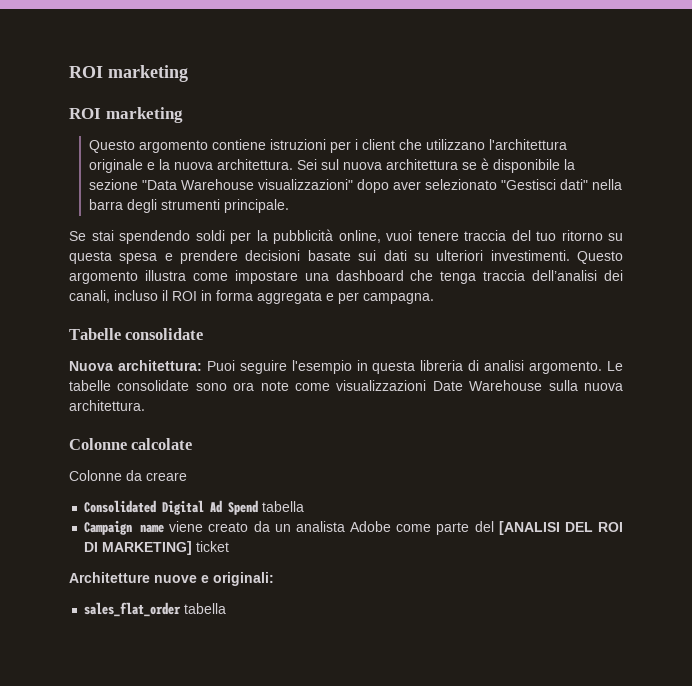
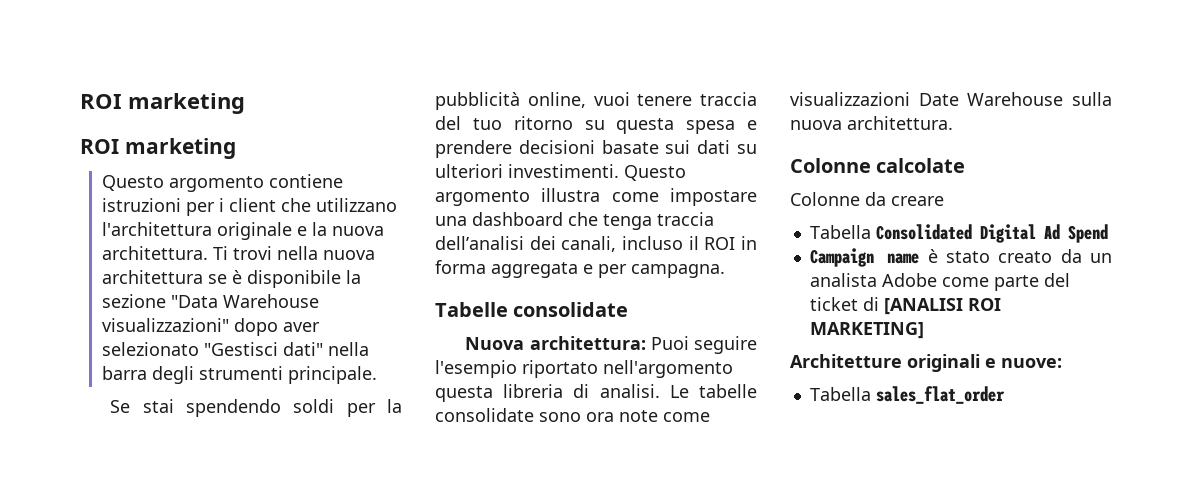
- Sei sul nuova architettura se è disponibile la sezione "Data Warehouse visualizzazioni" dopo aver selezionato "Gestisci dati" nella barra degli strumenti principale.
+ Ti trovi nella nuova architettura se è disponibile la sezione "Data Warehouse visualizzazioni" dopo aver selezionato "Gestisci dati" nella barra degli strumenti principale.
- Nuova architettura: Puoi seguire l'esempio in questa libreria di analisi argomento.
+ Nuova architettura: Puoi seguire l'esempio riportato nell'argomento questa libreria di analisi.
- Consolidated Digital Ad Spend tabella
+ Tabella Consolidated Digital Ad Spend
- Campaign name viene creato da un analista Adobe come parte del [ANALISI DEL ROI DI MARKETING] ticket
+ Campaign name è stato creato da un analista Adobe come parte del ticket di [ANALISI ROI MARKETING]
- Architetture nuove e originali:
- sales_flat_order tabella
+ Architetture originali e nuove:
+ Tabella sales_flat_order

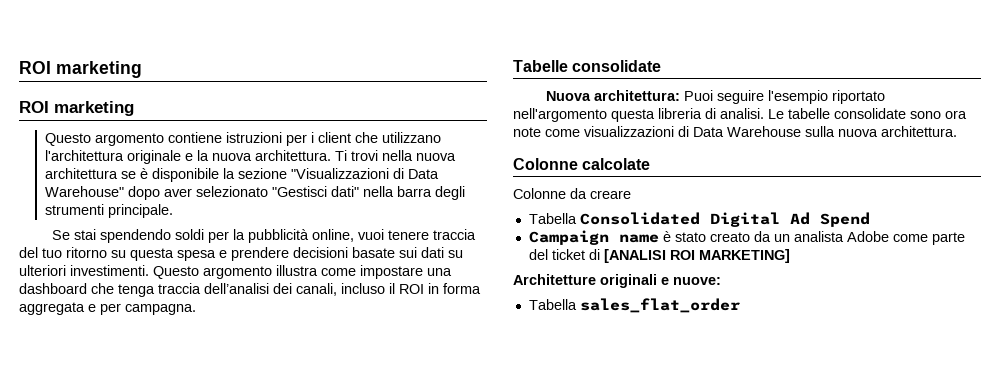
- Ti trovi nella nuova architettura se è disponibile la sezione "Data Warehouse visualizzazioni" dopo aver selezionato "Gestisci dati" nella barra degli strumenti principale.
+ Ti trovi nella nuova architettura se è disponibile la sezione "Visualizzazioni di Data Warehouse" dopo aver selezionato "Gestisci dati" nella barra degli strumenti principale.
- Le tabelle consolidate sono ora note come visualizzazioni Date Warehouse sulla nuova architettura.
+ Le tabelle consolidate sono ora note come visualizzazioni di Data Warehouse sulla nuova architettura.

